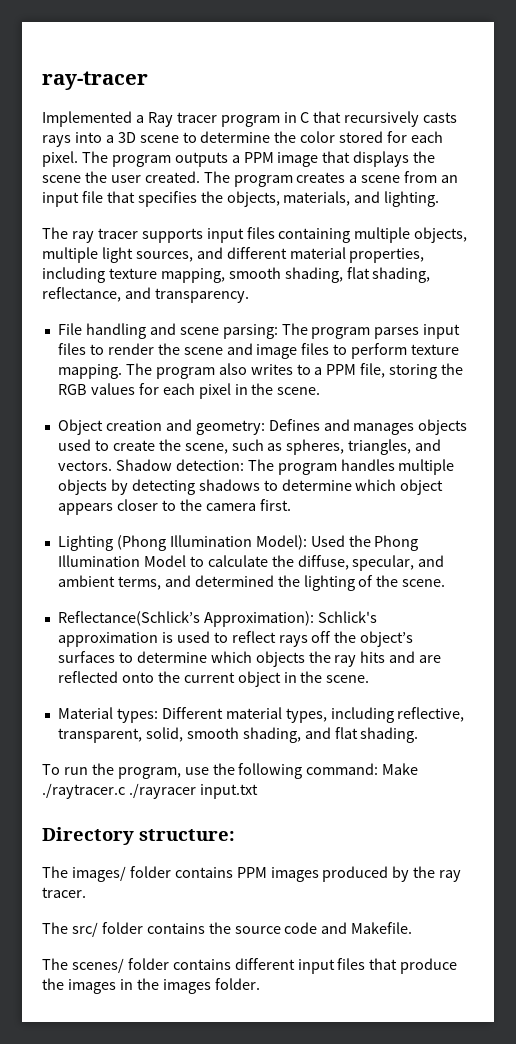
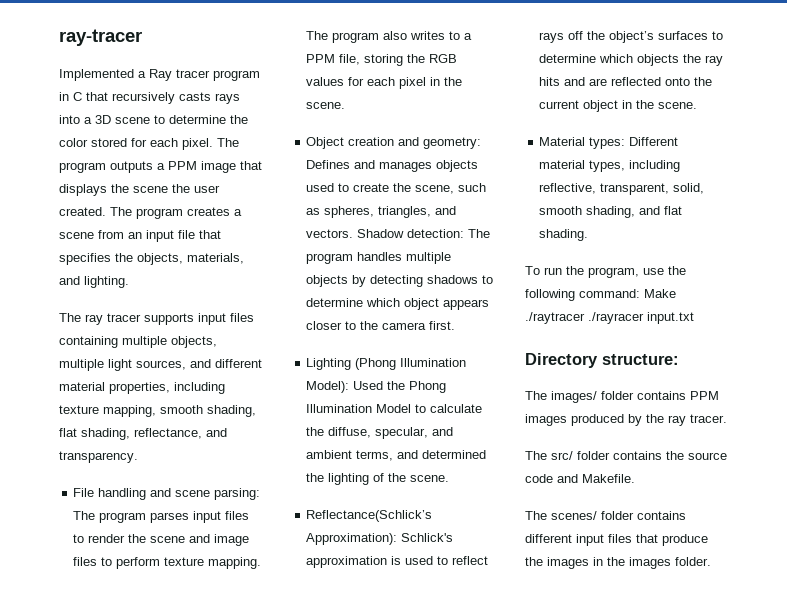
- To run the program, use the following command: Make ./raytracer.c ./rayracer input.txt
+ To run the program, use the following command: Make ./raytracer ./rayracer input.txt

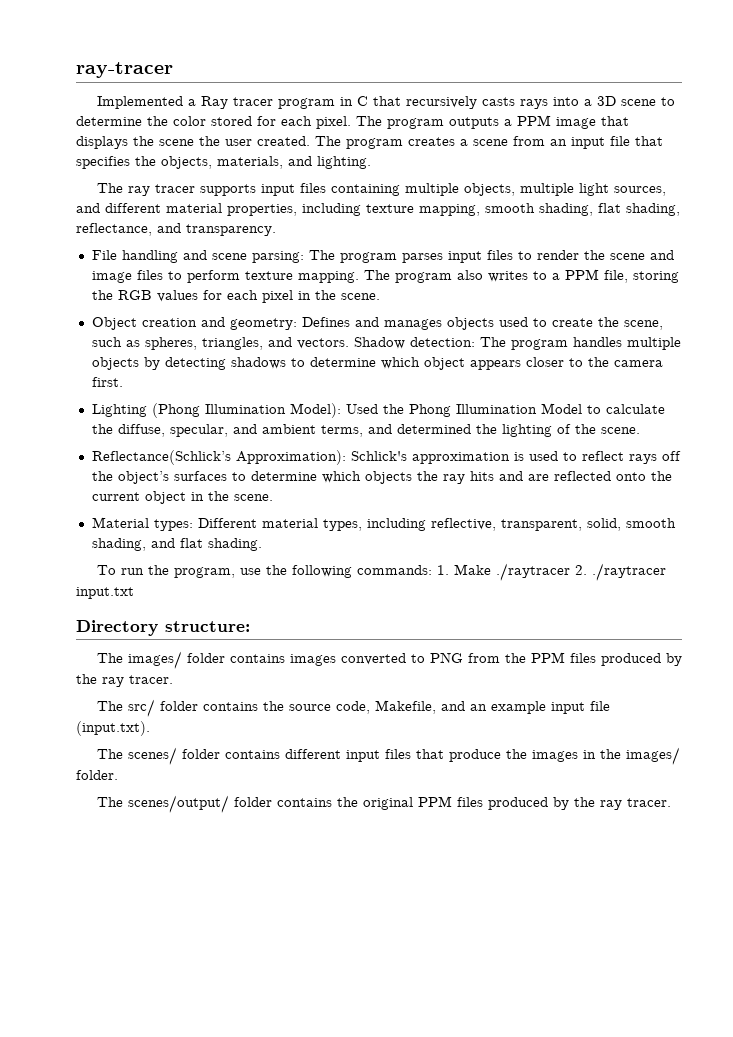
- To run the program, use the following command: Make ./raytracer ./rayracer input.txt
+ To run the program, use the following commands: 1. Make ./raytracer 2. ./raytracer input.txt
- The images/ folder contains PPM images produced by the ray tracer.
+ The images/ folder contains images converted to PNG from the PPM files produced by the ray tracer.
- The src/ folder contains the source code and Makefile.
+ The src/ folder contains the source code, Makefile, and an example input file (input.txt).
- The scenes/ folder contains different input files that produce the images in the images folder.
+ The scenes/ folder contains different input files that produce the images in the images/ folder.
+ The scenes/output/ folder contains the original PPM files produced by the ray tracer.

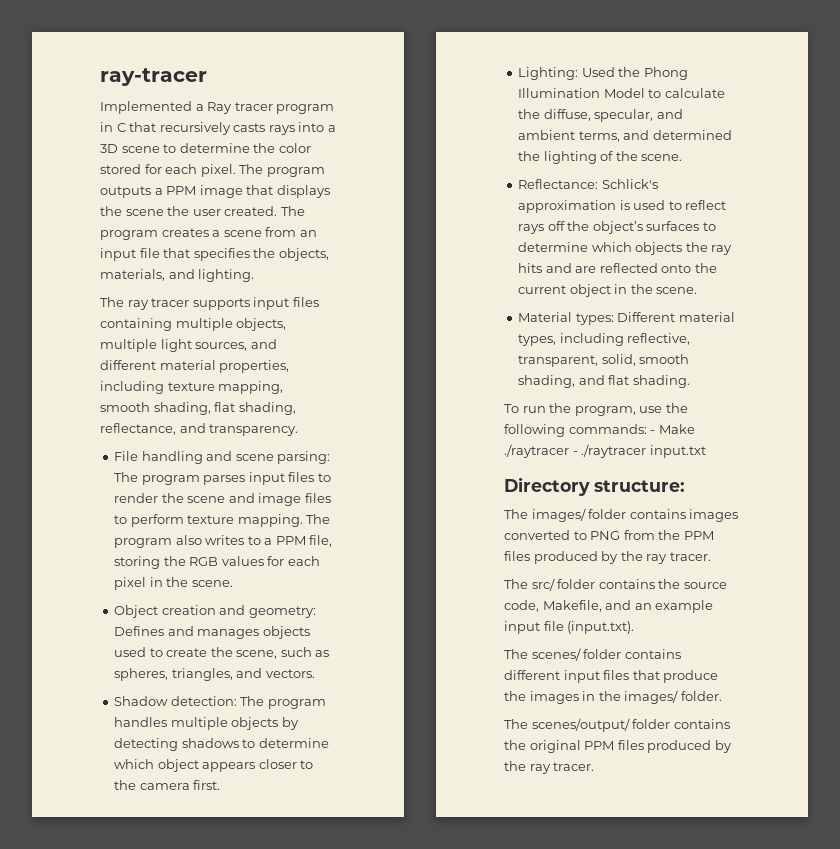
- Object creation and geometry: Defines and manages objects used to create the scene, such as spheres, triangles, and vectors. Shadow detection: The program handles multiple objects by detecting shadows to determine which object appears closer to the camera first.
+ Object creation and geometry: Defines and manages objects used to create the scene, such as spheres, triangles, and vectors.
+ Shadow detection: The program handles multiple objects by detecting shadows to determine which object appears closer to the camera first.
- Lighting (Phong Illumination Model): Used the Phong Illumination Model to calculate the diffuse, specular, and ambient terms, and determined the lighting of the scene.
+ Lighting: Used the Phong Illumination Model to calculate the diffuse, specular, and ambient terms, and determined the lighting of the scene.
- Reflectance(Schlick’s Approximation): Schlick's approximation is used to reflect rays off the object’s surfaces to determine which objects the ray hits and are reflected onto the current object in the scene.
+ Reflectance: Schlick's approximation is used to reflect rays off the object’s surfaces to determine which objects the ray hits and are reflected onto the current object in the scene.
- To run the program, use the following commands: 1. Make ./raytracer 2. ./raytracer input.txt
+ To run the program, use the following commands: - Make ./raytracer - ./raytracer input.txt

